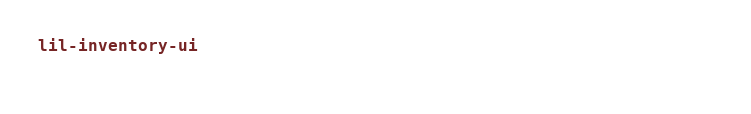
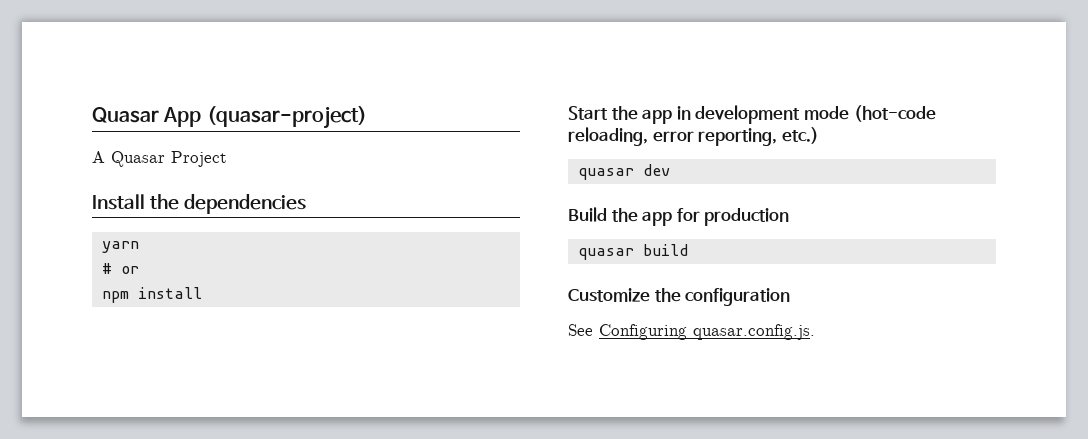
- lil-inventory-ui
+ Quasar App (quasar-project)
+ A Quasar Project
+ Install the dependencies
+ yarn
+ # or
+ npm install
+ Start the app in development mode (hot-code reloading, error reporting, etc.)
+ quasar dev
+ Build the app for production
+ quasar build
+ Customize the configuration
+ See Configuring quasar.config.js.

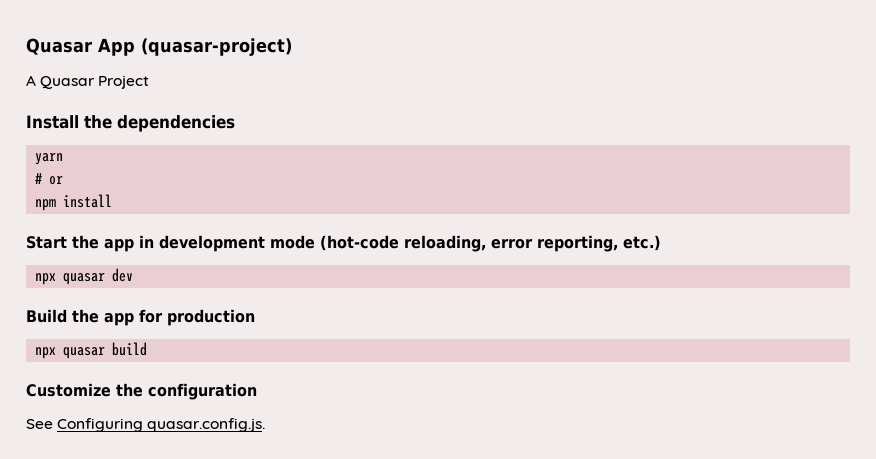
- quasar dev
+ npx quasar dev
- quasar build
+ npx quasar build

